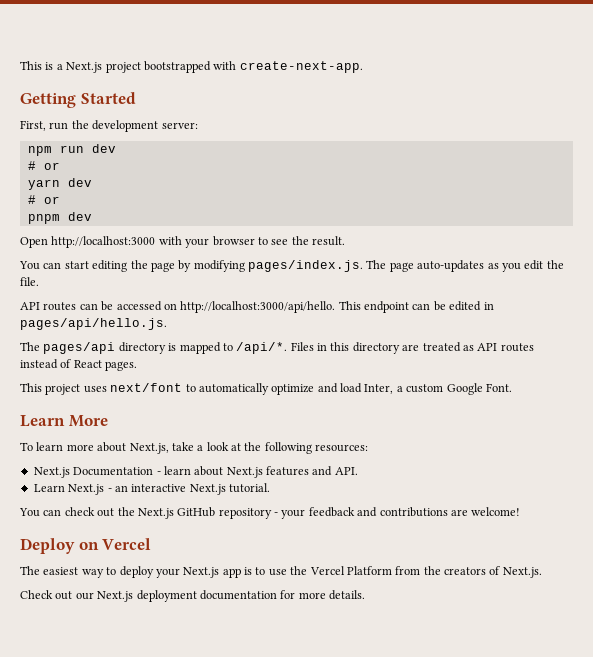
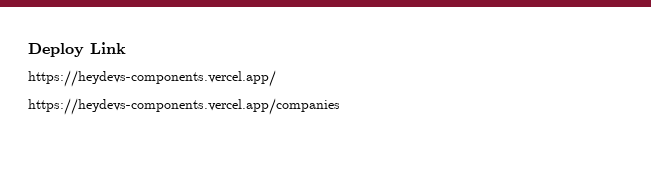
- This is a Next.js project bootstrapped with create-next-app.
- Getting Started
- First, run the development server:
- npm run dev
- # or
- yarn dev
- # or
- pnpm dev
- Open http://localhost:3000 with your browser to see the result.
- You can start editing the page by modifying pages/index.js. The page auto-updates as you edit the file.
- API routes can be accessed on http://localhost:3000/api/hello. This endpoint can be edited in pages/api/hello.js.
- The pages/api directory is mapped to /api/*. Files in this directory are treated as API routes instead of React pages.
- This project uses next/font to automatically optimize and load Inter, a custom Google Font.
- Learn More
- To learn more about Next.js, take a look at the following resources:
- Next.js Documentation - learn about Next.js features and API.
- Learn Next.js - an interactive Next.js tutorial.
- You can check out the Next.js GitHub repository - your feedback and contributions are welcome!
- Deploy on Vercel
- The easiest way to deploy your Next.js app is to use the Vercel Platform from the creators of Next.js.
- Check out our Next.js deployment documentation for more details.
+ Deploy Link
+ https://heydevs-components.vercel.app/
+ https://heydevs-components.vercel.app/companies

